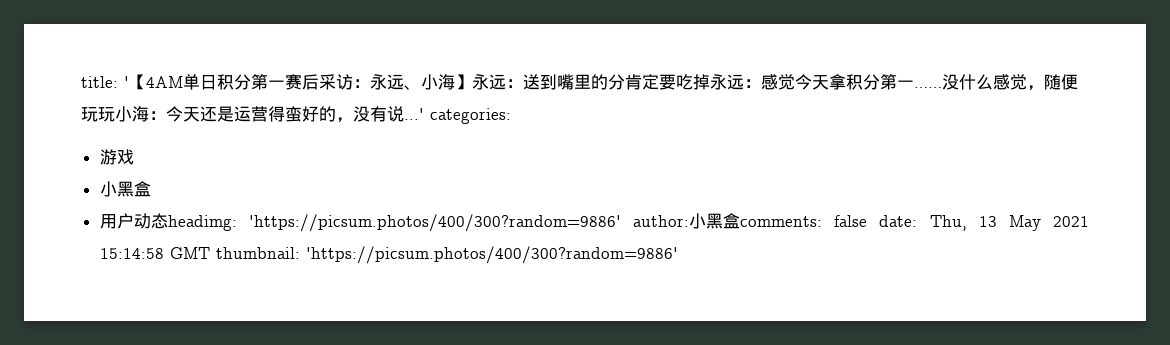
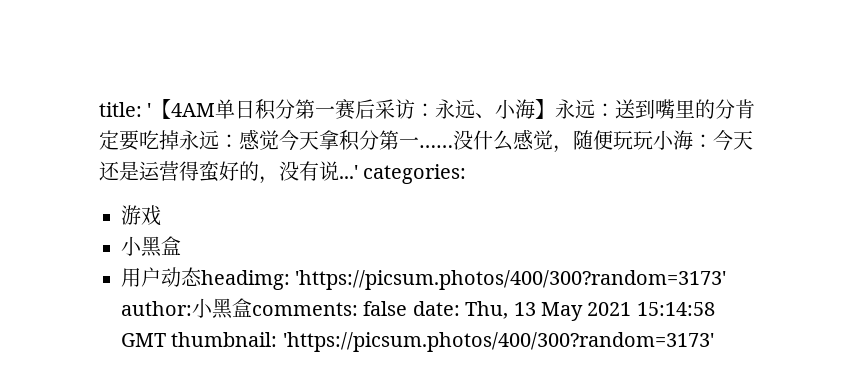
- 用户动态headimg: 'https://picsum.photos/400/300?random=9886' author:小黑盒comments: false date: Thu, 13 May 2021 15:14:58 GMT thumbnail: 'https://picsum.photos/400/300?random=9886'
+ 用户动态headimg: 'https://picsum.photos/400/300?random=3173' author:小黑盒comments: false date: Thu, 13 May 2021 15:14:58 GMT thumbnail: 'https://picsum.photos/400/300?random=3173'

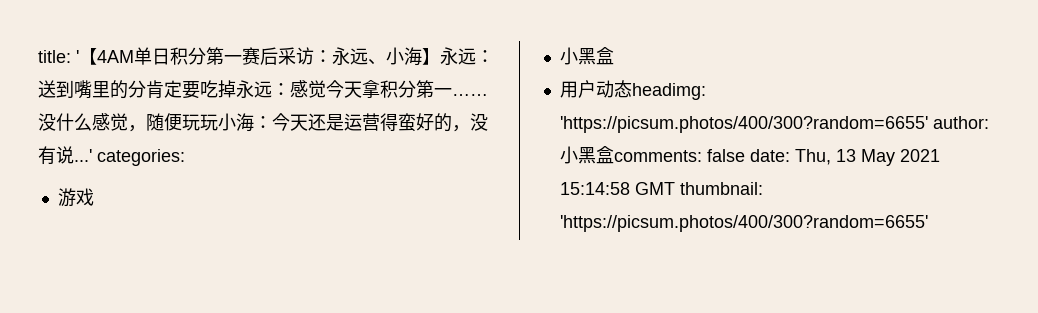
- 用户动态headimg: 'https://picsum.photos/400/300?random=3173' author:小黑盒comments: false date: Thu, 13 May 2021 15:14:58 GMT thumbnail: 'https://picsum.photos/400/300?random=3173'
+ 用户动态headimg: 'https://picsum.photos/400/300?random=6655' author:小黑盒comments: false date: Thu, 13 May 2021 15:14:58 GMT thumbnail: 'https://picsum.photos/400/300?random=6655'

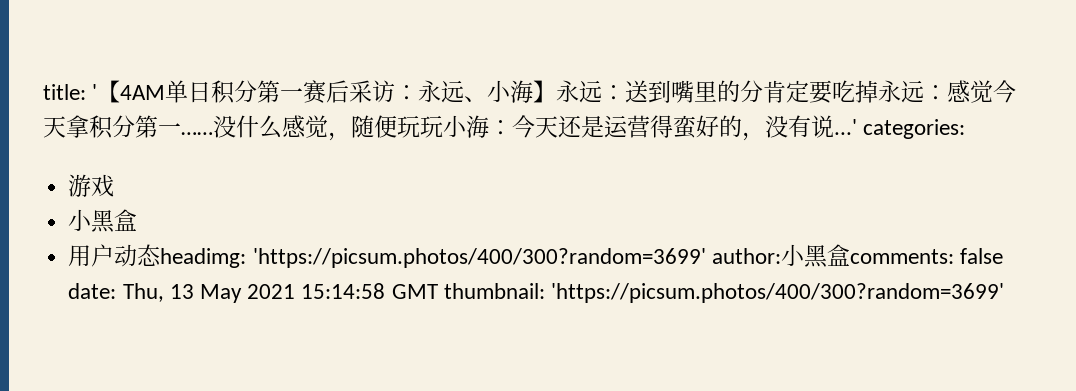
- 用户动态headimg: 'https://picsum.photos/400/300?random=6655' author:小黑盒comments: false date: Thu, 13 May 2021 15:14:58 GMT thumbnail: 'https://picsum.photos/400/300?random=6655'
+ 用户动态headimg: 'https://picsum.photos/400/300?random=3699' author:小黑盒comments: false date: Thu, 13 May 2021 15:14:58 GMT thumbnail: 'https://picsum.photos/400/300?random=3699'

